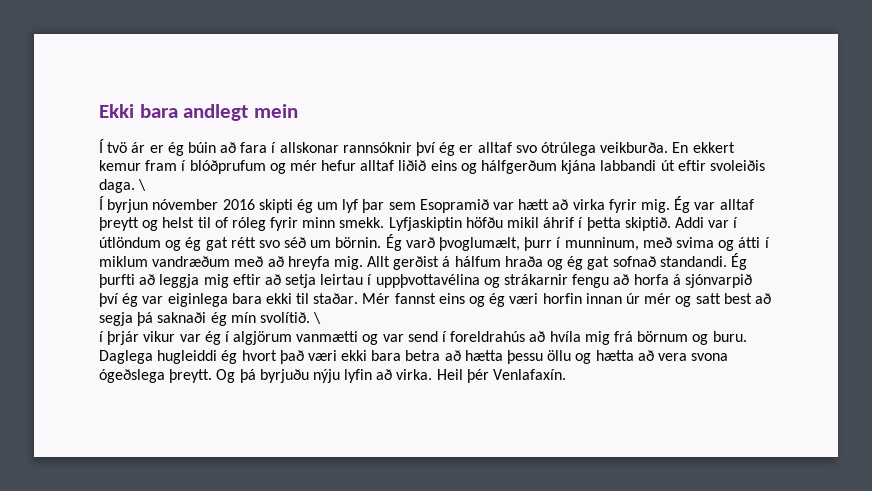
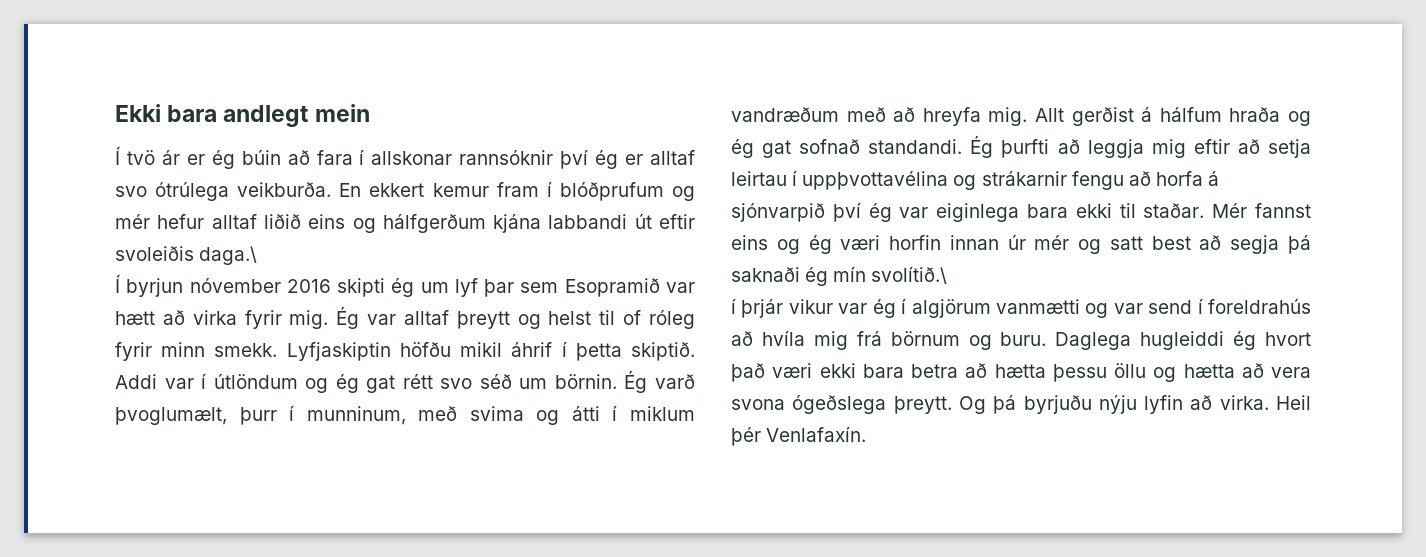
- En ekkert kemur fram í blóðprufum og mér hefur alltaf liðið eins og hálfgerðum kjána labbandi út eftir svoleiðis daga. \
+ En ekkert kemur fram í blóðprufum og mér hefur alltaf liðið eins og hálfgerðum kjána labbandi út eftir svoleiðis daga.\
- Mér fannst eins og ég væri horfin innan úr mér og satt best að segja þá saknaði ég mín svolítið. \
+ Mér fannst eins og ég væri horfin innan úr mér og satt best að segja þá saknaði ég mín svolítið.\

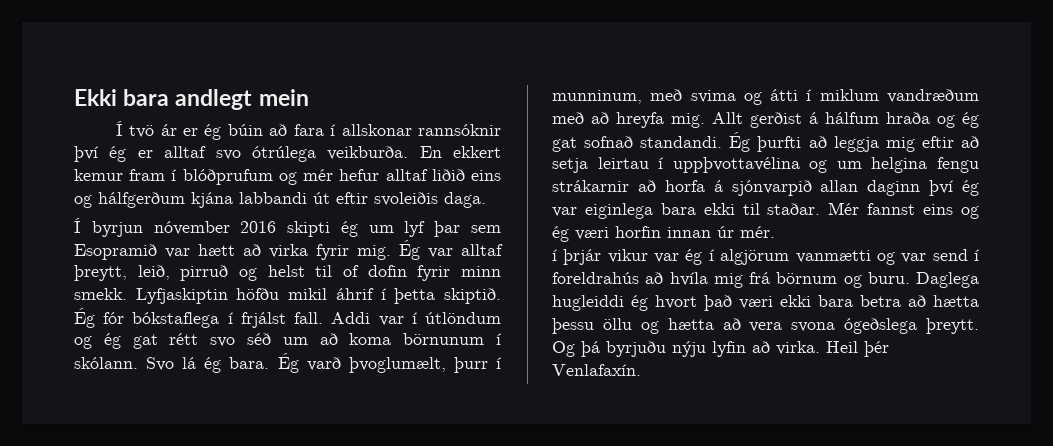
- En ekkert kemur fram í blóðprufum og mér hefur alltaf liðið eins og hálfgerðum kjána labbandi út eftir svoleiðis daga.\
+ En ekkert kemur fram í blóðprufum og mér hefur alltaf liðið eins og hálfgerðum kjána labbandi út eftir svoleiðis daga.
- Ég var alltaf þreytt og helst til of róleg fyrir minn smekk.
+ Ég var alltaf þreytt, leið, pirruð og helst til of dofin fyrir minn smekk.
+ Ég fór bókstaflega í frjálst fall.
- Addi var í útlöndum og ég gat rétt svo séð um börnin.
+ Addi var í útlöndum og ég gat rétt svo séð um að koma börnunum í skólann. Svo lá ég bara.
- Ég þurfti að leggja mig eftir að setja leirtau í uppþvottavélina og strákarnir fengu að horfa á sjónvarpið því ég var eiginlega bara ekki til staðar.
+ Ég þurfti að leggja mig eftir að setja leirtau í uppþvottavélina og um helgina fengu strákarnir að horfa á sjónvarpið allan daginn því ég var eiginlega bara ekki til staðar.
- Mér fannst eins og ég væri horfin innan úr mér og satt best að segja þá saknaði ég mín svolítið.\
+ Mér fannst eins og ég væri horfin innan úr mér.

